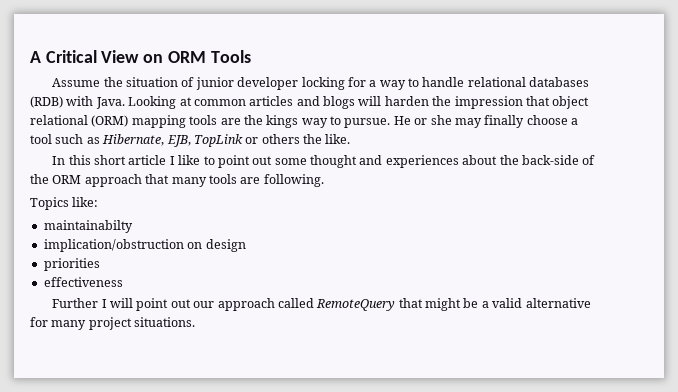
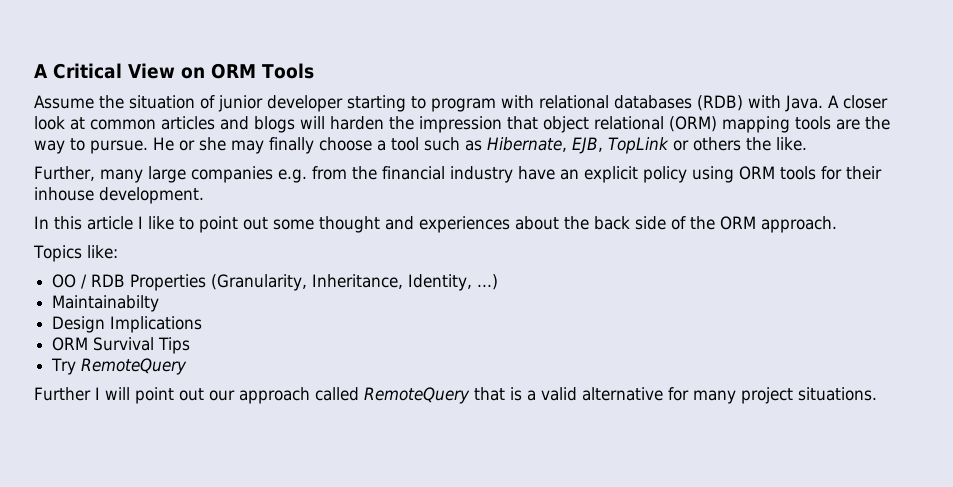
- Assume the situation of junior developer locking for a way to handle relational databases (RDB) with Java.
+ Assume the situation of junior developer starting to program with relational databases (RDB) with Java.
- Looking at common articles and blogs will harden the impression that object relational (ORM) mapping tools are the kings way to pursue.
+ A closer look at common articles and blogs will harden the impression that object relational (ORM) mapping tools are the way to pursue.
+ Further, many large companies e.g. from the financial industry have an explicit policy using ORM tools for their inhouse development.
- In this short article I like to point out some thought and experiences about the back-side of the ORM approach that many tools are following.
+ In this article I like to point out some thought and experiences about the back side of the ORM approach.
  Topics like:
- maintainabilty
- implication/obstruction on design
- priorities
- effectiveness
+ OO / RDB Properties (Granularity, Inheritance, Identity, ...)
+ Maintainabilty
+ Design Implications
+ ORM Survival Tips
+ Try RemoteQuery
- Further I will point out our approach called RemoteQuery that might be a valid alternative for many project situations.
+ Further I will point out our approach called RemoteQuery that is a valid alternative for many project situations.

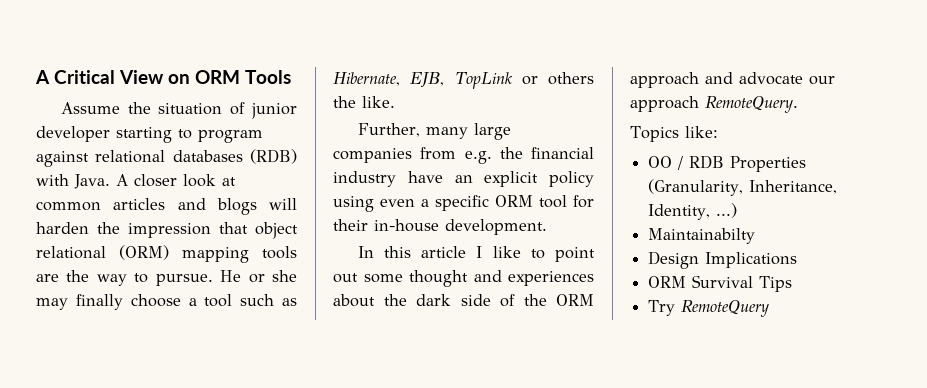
- Assume the situation of junior developer starting to program with relational databases (RDB) with Java.
+ Assume the situation of junior developer starting to program against relational databases (RDB) with Java.
- Further, many large companies e.g. from the financial industry have an explicit policy using ORM tools for their inhouse development.
+ Further, many large companies from e.g. the financial industry have an explicit policy using even a specific ORM tool for their in-house development.
- In this article I like to point out some thought and experiences about the back side of the ORM approach.
+ In this article I like to point out some thought and experiences about the dark side of the ORM approach and advocate our approach RemoteQuery.
- Further I will point out our approach called RemoteQuery that is a valid alternative for many project situations.

